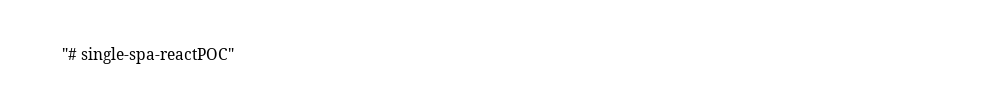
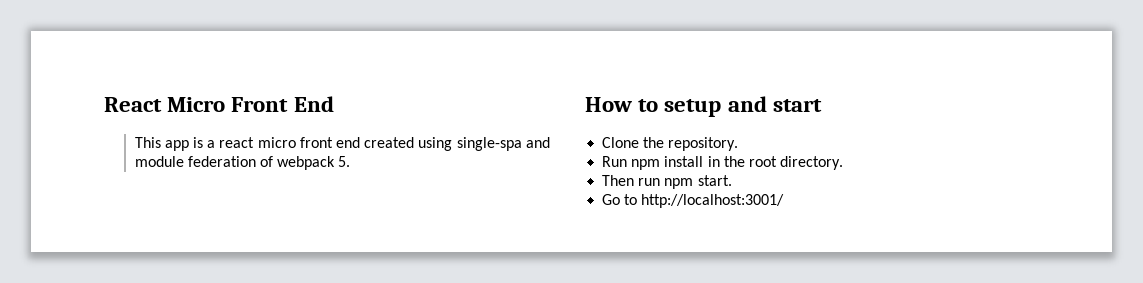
- "# single-spa-reactPOC"
+ React Micro Front End
+ This app is a react micro front end created using single-spa and module federation of webpack 5.
+ How to setup and start
+ Clone the repository.
+ Run npm install in the root directory.
+ Then run npm start.
+ Go to http://localhost:3001/

